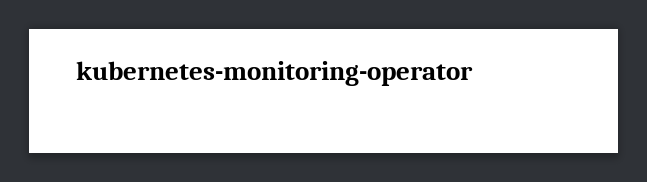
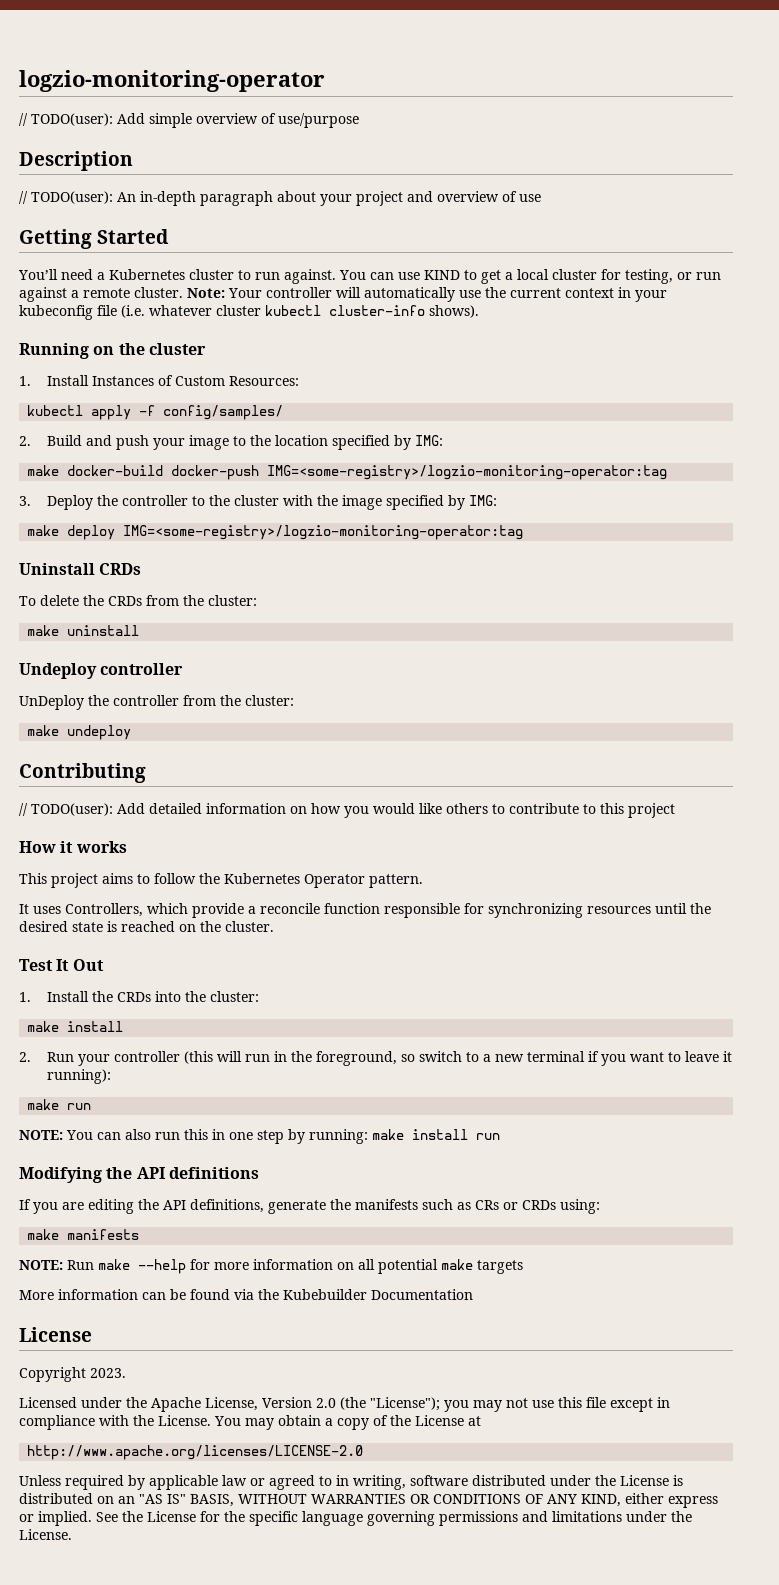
- kubernetes-monitoring-operator
+ logzio-monitoring-operator
+ // TODO(user): Add simple overview of use/purpose
+ Description
+ // TODO(user): An in-depth paragraph about your project and overview of use
+ Getting Started
+ You’ll need a Kubernetes cluster to run against. You can use KIND to get a local cluster for testing, or run against a remote cluster. Note: Your controller will automatically use the current context in your kubeconfig file (i.e. whatever cluster kubectl cluster-info shows).
+ Running on the cluster
+ 1. Install Instances of Custom Resources:
+ kubectl apply -f config/samples/
+ 2. Build and push your image to the location specified by IMG:
+ make docker-build docker-push IMG=<some-registry>/logzio-monitoring-operator:tag
+ 3. Deploy the controller to the cluster with the image specified by IMG:
+ make deploy IMG=<some-registry>/logzio-monitoring-operator:tag
+ Uninstall CRDs
+ To delete the CRDs from the cluster:
+ make uninstall
+ Undeploy controller
+ UnDeploy the controller from the cluster:
+ make undeploy
+ Contributing
+ // TODO(user): Add detailed information on how you would like others to contribute to this project
+ How it works
+ This project aims to follow the Kubernetes Operator pattern.
+ It uses Controllers, which provide a reconcile function responsible for synchronizing resources until the desired state is reached on the cluster.
+ Test It Out
+ 1. Install the CRDs into the cluster:
+ make install
+ 2. Run your controller (this will run in the foreground, so switch to a new terminal if you want to leave it running):
+ make run
+ NOTE: You can also run this in one step by running: make install run
+ Modifying the API definitions
+ If you are editing the API definitions, generate the manifests such as CRs or CRDs using:
+ make manifests
+ NOTE: Run make --help for more information on all potential make targets
+ More information can be found via the Kubebuilder Documentation
+ License
+ Copyright 2023.
+ Licensed under the Apache License, Version 2.0 (the "License"); you may not use this file except in compliance with the License. You may obtain a copy of the License at
+ http://www.apache.org/licenses/LICENSE-2.0
+ Unless required by applicable law or agreed to in writing, software distributed under the License is distributed on an "AS IS" BASIS, WITHOUT WARRANTIES OR CONDITIONS OF ANY KIND, either express or implied. See the License for the specific language governing permissions and limitations under the License.

